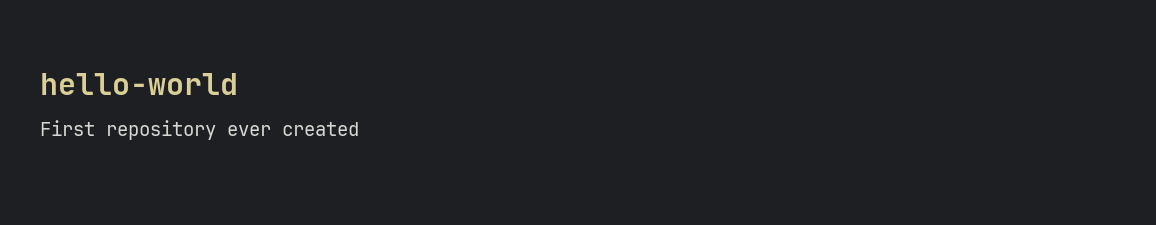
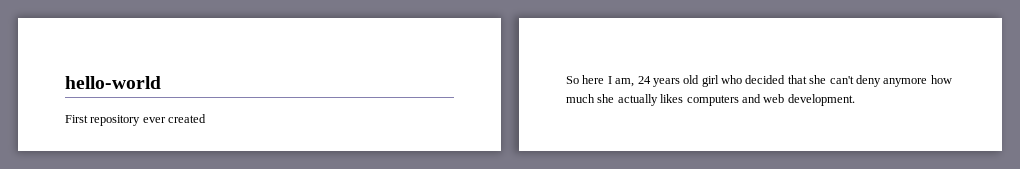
+ So here I am, 24 years old girl who decided that she can't deny anymore how much she actually likes computers and web development.

